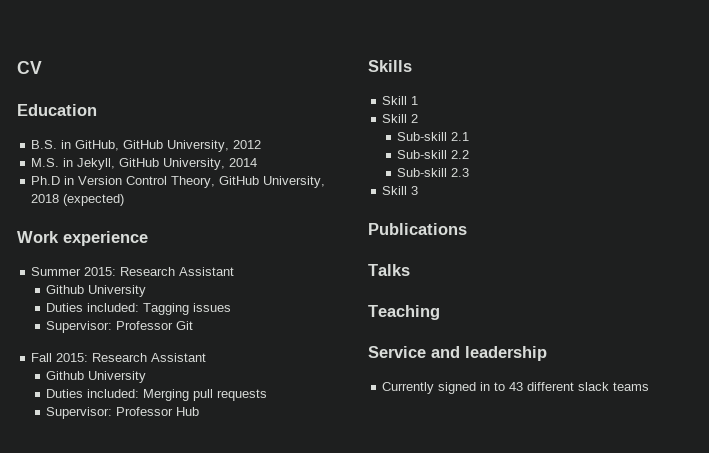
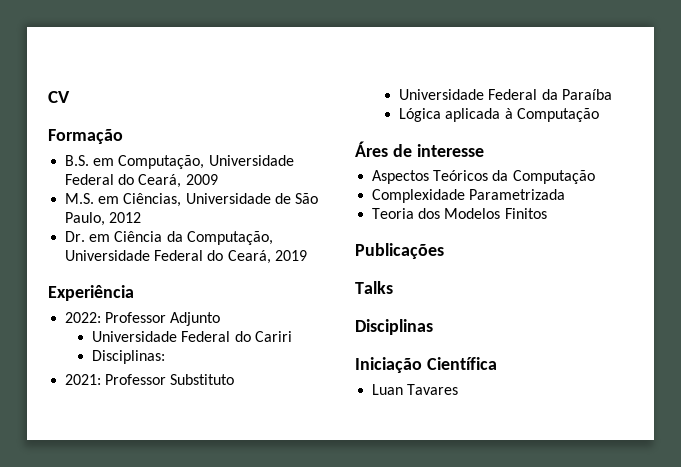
- Education
+ Formação
- B.S. in GitHub, GitHub University, 2012
- M.S. in Jekyll, GitHub University, 2014
- Ph.D in Version Control Theory, GitHub University, 2018 (expected)
- Work experience
- Summer 2015: Research Assistant
- Github University
- Duties included: Tagging issues
- Supervisor: Professor Git
- Fall 2015: Research Assistant
- Github University
- Duties included: Merging pull requests
- Supervisor: Professor Hub
- Skills
- Skill 1
- Skill 2
- Sub-skill 2.1
- Sub-skill 2.2
- Sub-skill 2.3
- Skill 3
- Publications
+ B.S. em Computação, Universidade Federal do Ceará, 2009
+ M.S. em Ciências, Universidade de São Paulo, 2012
+ Dr. em Ciência da Computação, Universidade Federal do Ceará, 2019
+ Experiência
+ 2022: Professor Adjunto
+ Universidade Federal do Cariri
+ Disciplinas:
+ 2021: Professor Substituto
+ Universidade Federal da Paraíba
+ Lógica aplicada à Computação
+ Áres de interesse
+ Aspectos Teóricos da Computação
+ Complexidade Parametrizada
+ Teoria dos Modelos Finitos
+ Publicações
  Talks
- Teaching
- Service and leadership
- Currently signed in to 43 different slack teams
+ Disciplinas
+ Iniciação Científica
+ Luan Tavares

